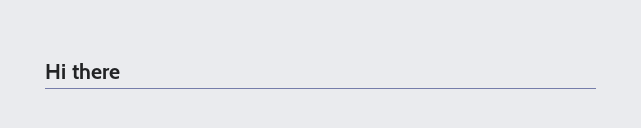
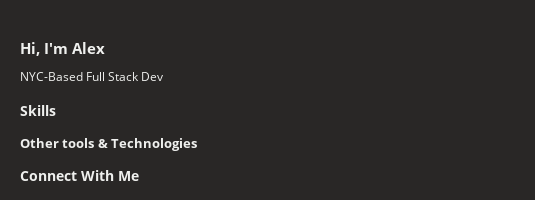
- Hi there
+ Hi, I'm Alex
+ NYC-Based Full Stack Dev
+ Skills
+ Other tools & Technologies
+ Connect With Me

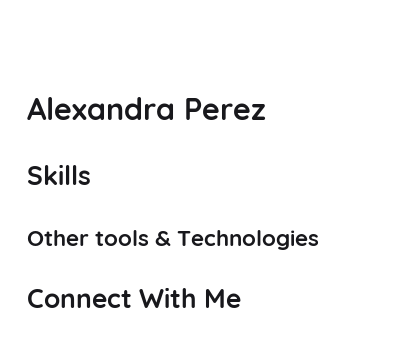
- Hi, I'm Alex
- NYC-Based Full Stack Dev
+ Alexandra Perez

